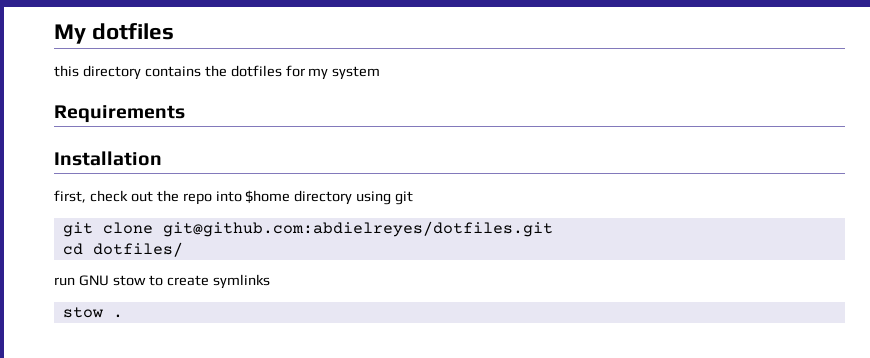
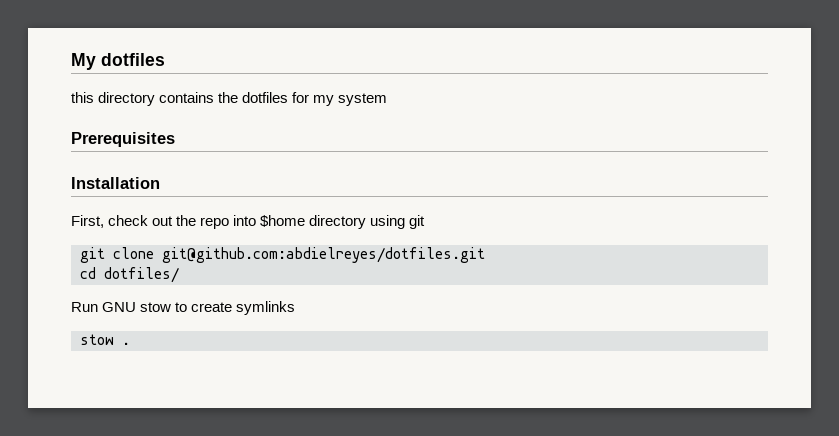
- Requirements
+ Prerequisites
- first, check out the repo into $home directory using git
+ First, check out the repo into $home directory using git
- run GNU stow to create symlinks
+ Run GNU stow to create symlinks

